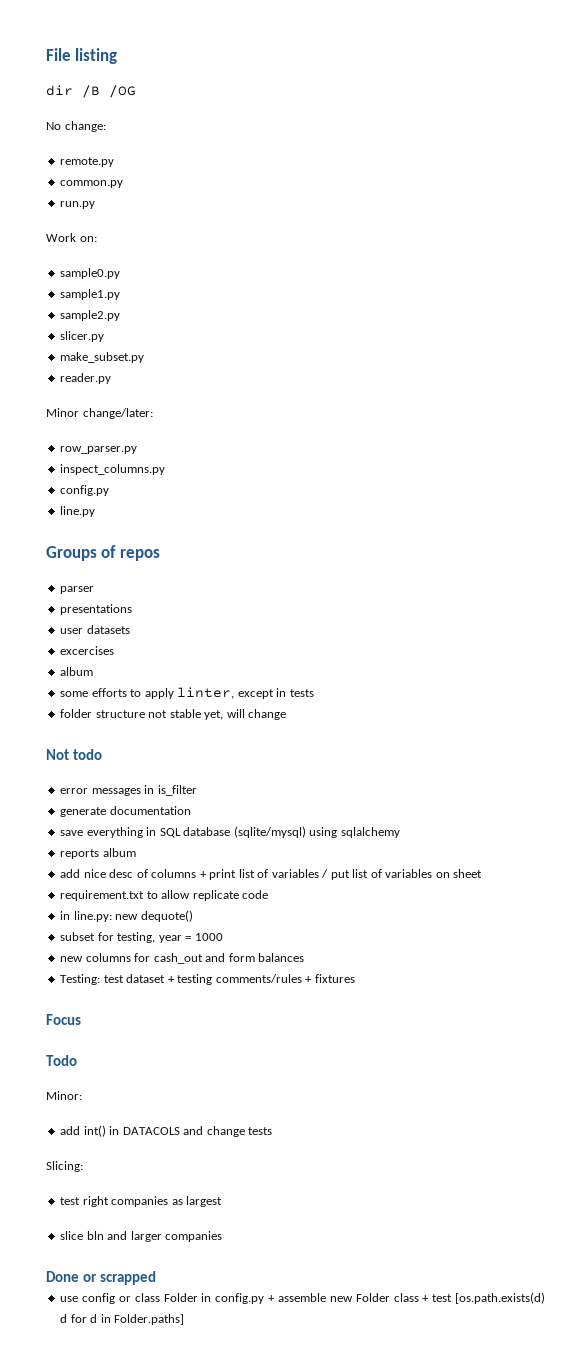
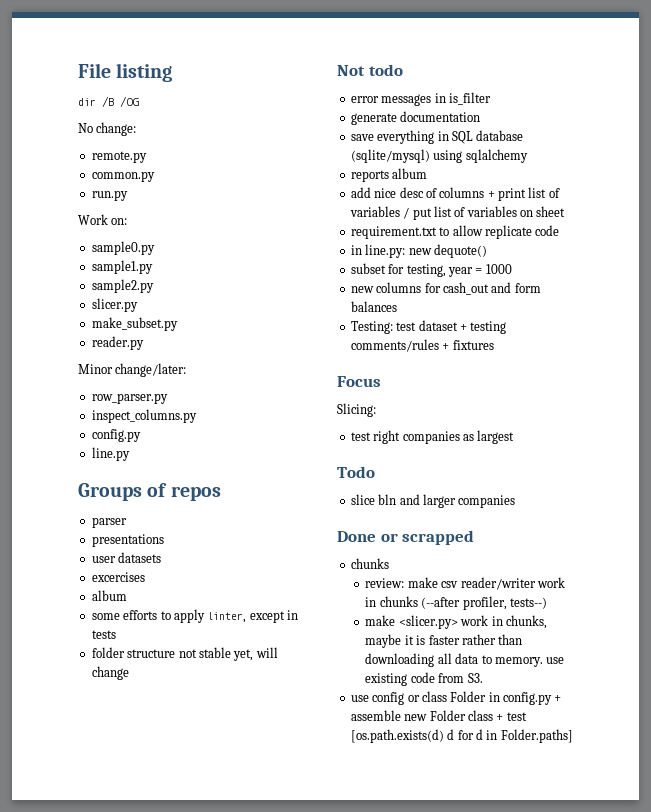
- Todo
- Minor:
- add int() in DATACOLS and change tests
+ Todo
  Done or scrapped
+ chunks
+ review: make csv reader/writer work in chunks (--after profiler, tests--)
+ make <slicer.py> work in chunks, maybe it is faster rather than downloading all data to memory. use existing code from S3.

